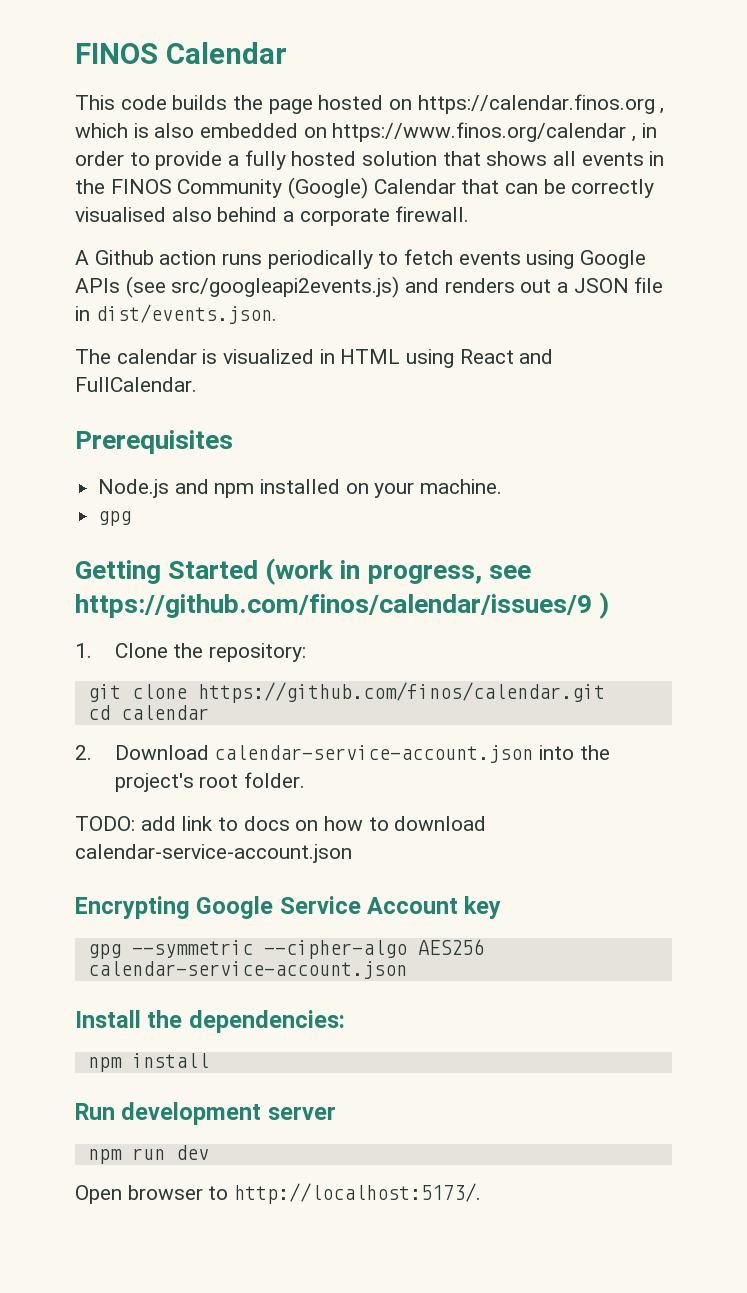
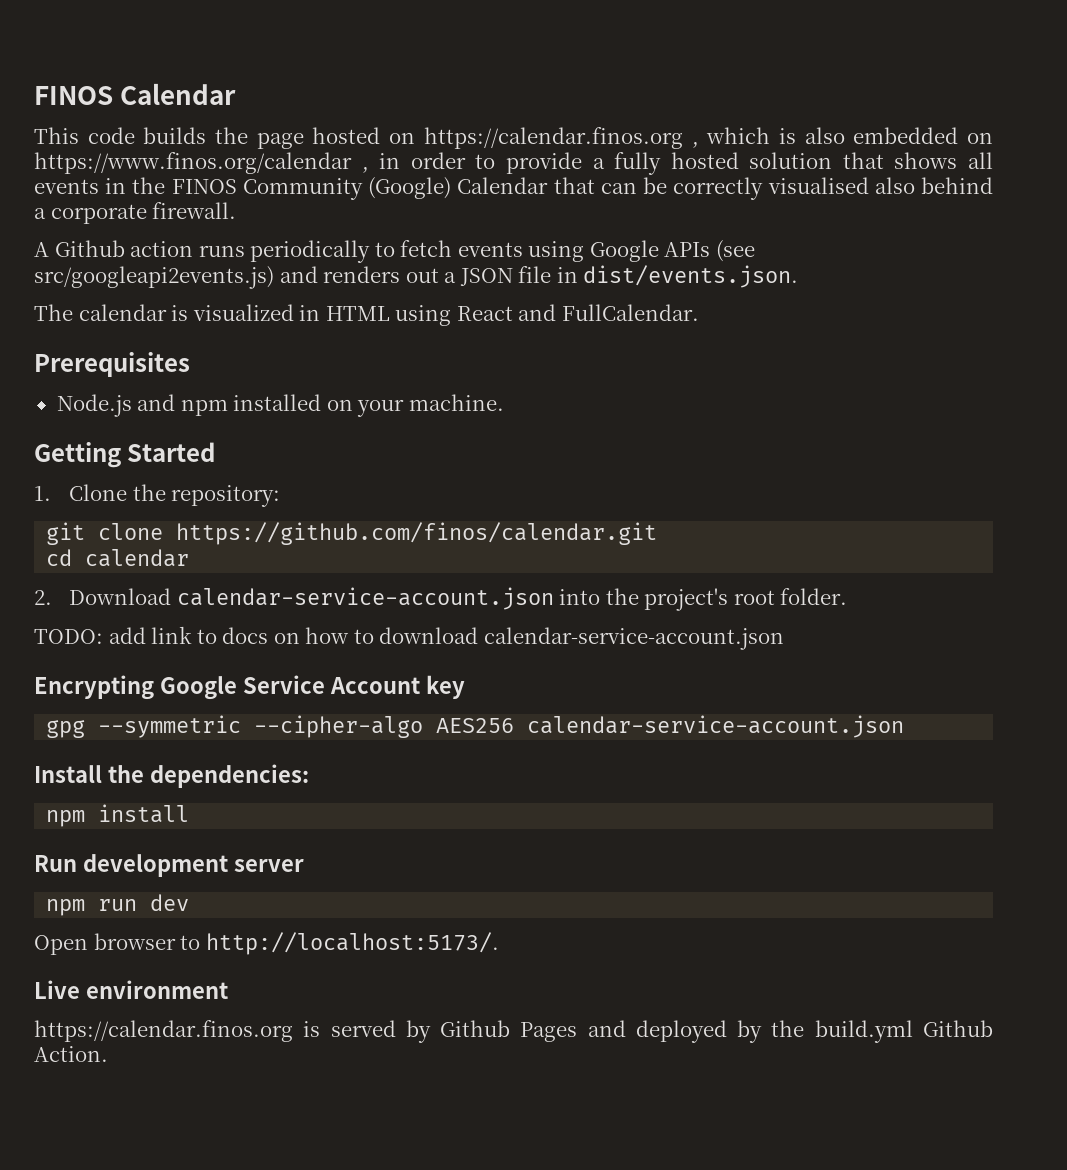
  Node.js and npm installed on your machine.
- gpg
- Getting Started (work in progress, see https://github.com/finos/calendar/issues/9 )
+ Getting Started
+ Live environment
+ https://calendar.finos.org is served by Github Pages and deployed by the build.yml Github Action.

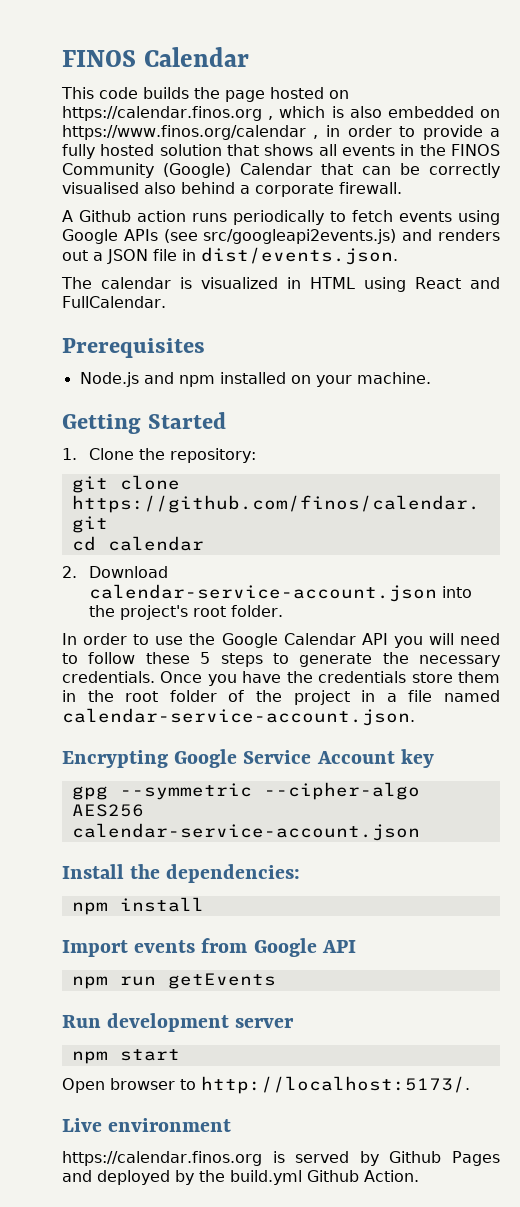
- TODO: add link to docs on how to download calendar-service-account.json
+ In order to use the Google Calendar API you will need to follow these 5 steps to generate the necessary credentials. Once you have the credentials store them in the root folder of the project in a file named calendar-service-account.json.
+ Import events from Google API
+ npm run getEvents
- npm run dev
+ npm start

